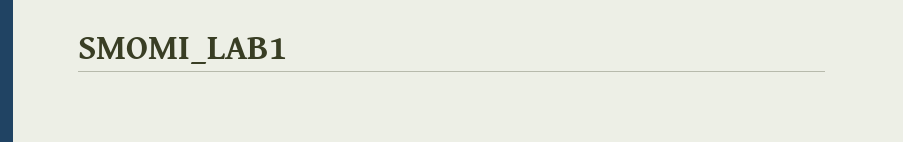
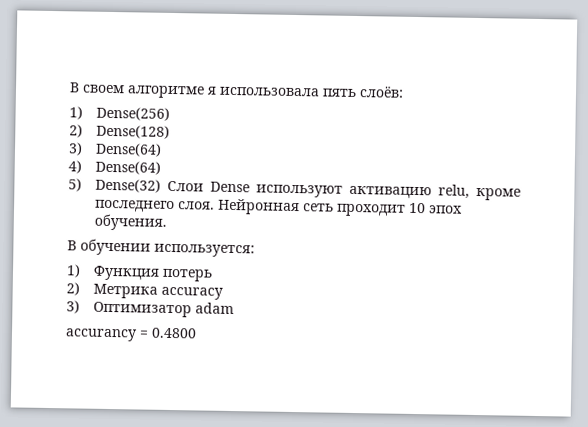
- SMOMI_LAB1
+ В своем алгоритме я использовала пять слоёв:
+ 1) Dense(256)
+ 2) Dense(128)
+ 3) Dense(64)
+ 4) Dense(64)
+ 5) Dense(32) Слои Dense используют активацию relu, кроме последнего слоя. Нейронная сеть проходит 10 эпох обучения.
+ В обучении используется:
+ 1) Функция потерь
+ 2) Метрика accuracy
+ 3) Оптимизатор adam
+ accurancy = 0.4800

